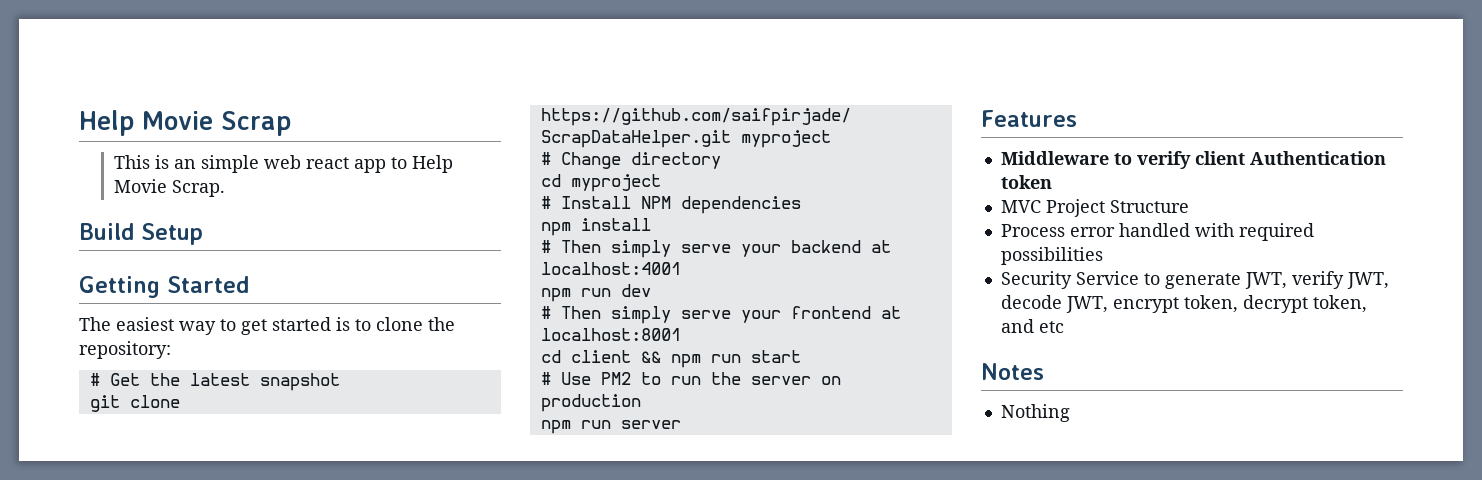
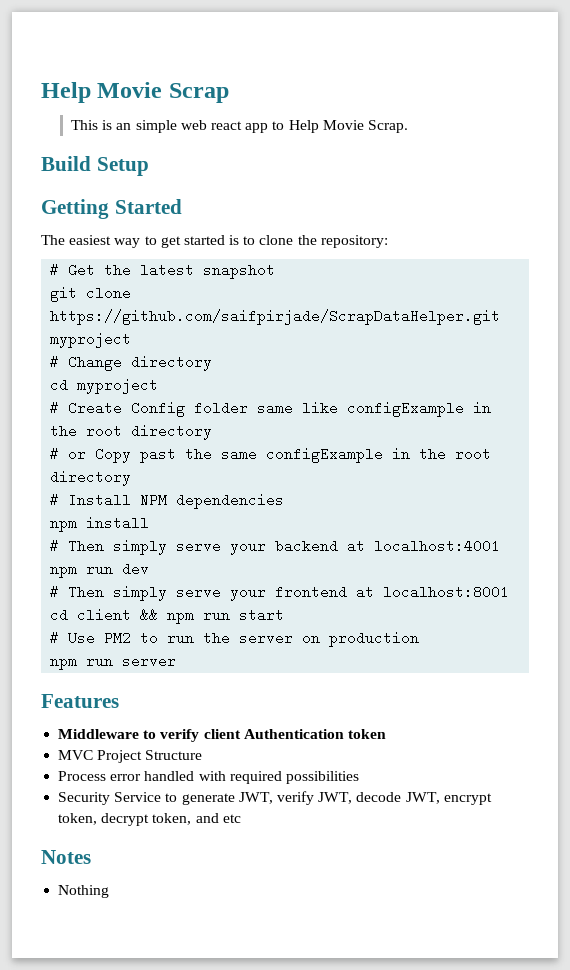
+ # Create Config folder same like configExample in the root directory
+ # or Copy past the same configExample in the root directory

